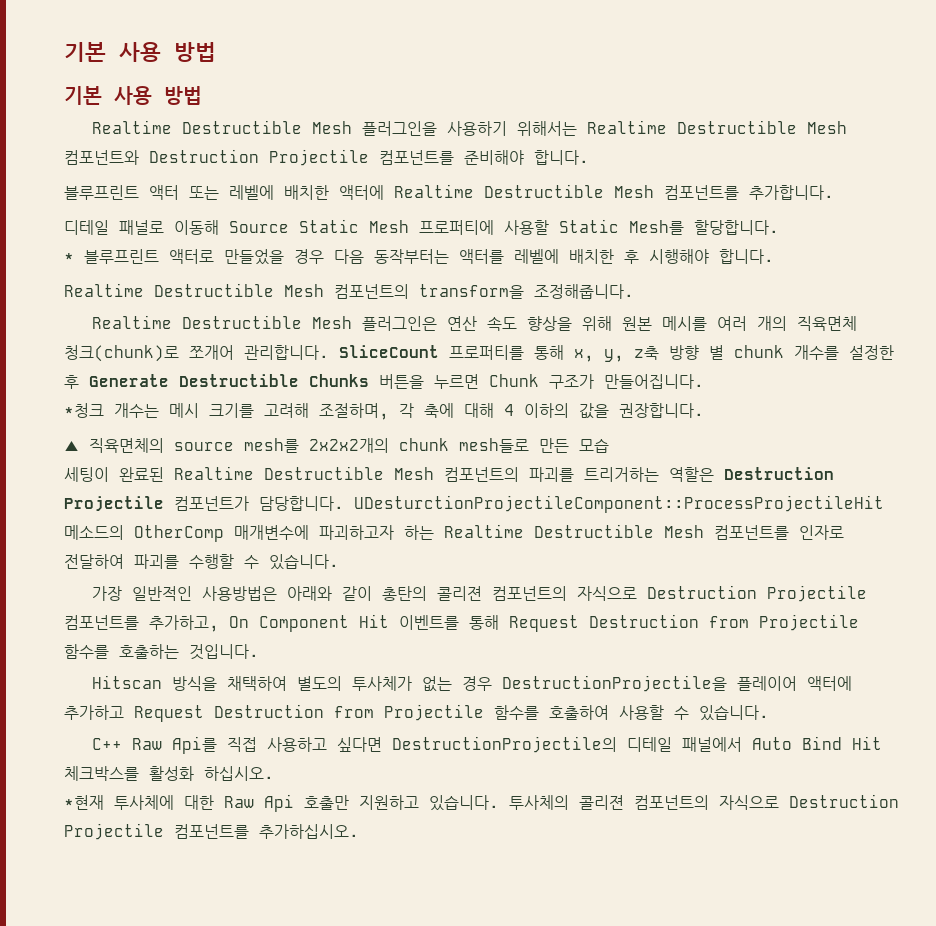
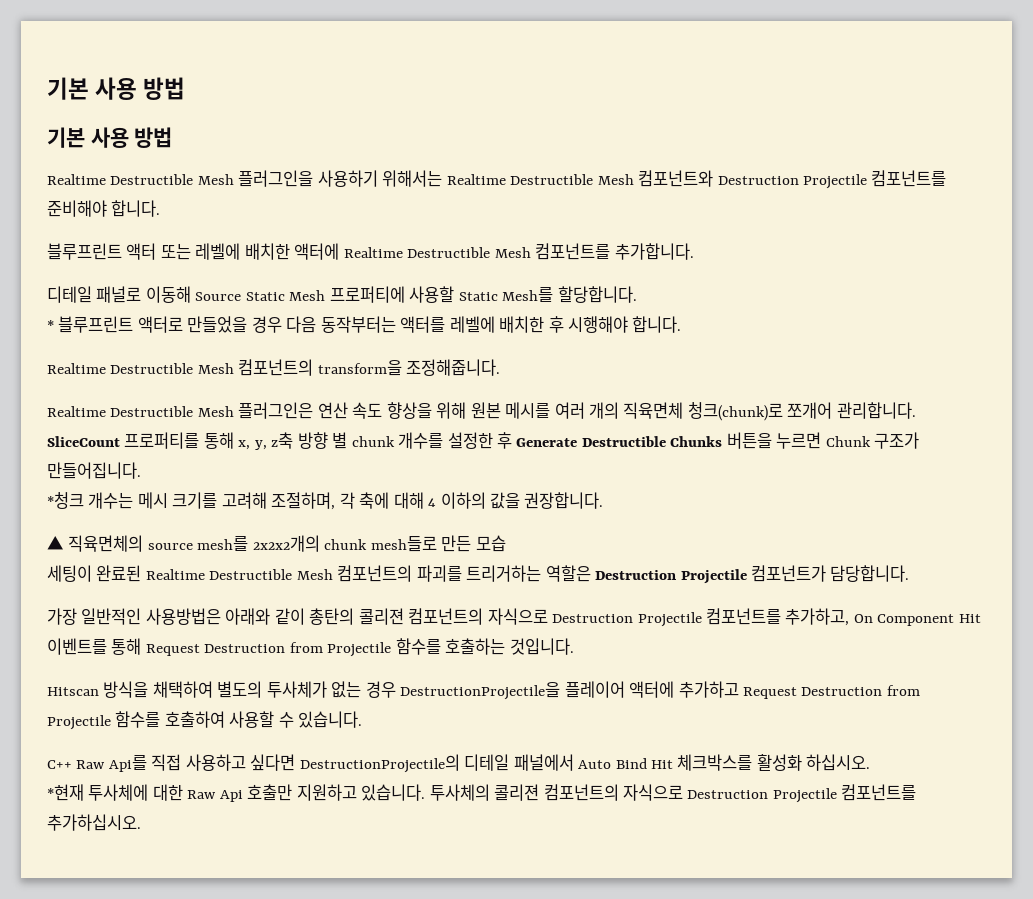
- UDesturctionProjectileComponent::ProcessProjectileHit 메소드의 OtherComp 매개변수에 파괴하고자 하는 Realtime Destructible Mesh 컴포넌트를 인자로 전달하여 파괴를 수행할 수 있습니다.

